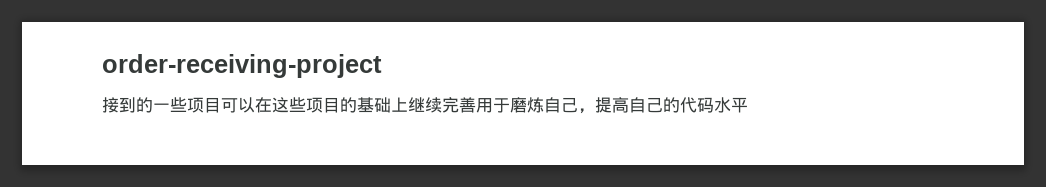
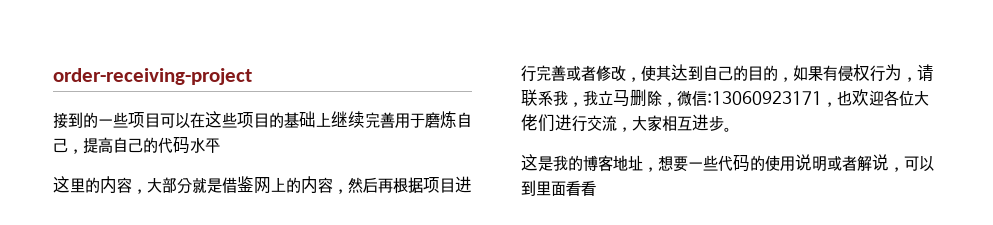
+ 这里的内容，大部分就是借鉴网上的内容，然后再根据项目进行完善或者修改，使其达到自己的目的，如果有侵权行为，请联系我，我立马删除，微信:13060923171，也欢迎各位大佬们进行交流，大家相互进步。
+ 这是我的博客地址，想要一些代码的使用说明或者解说，可以到里面看看

